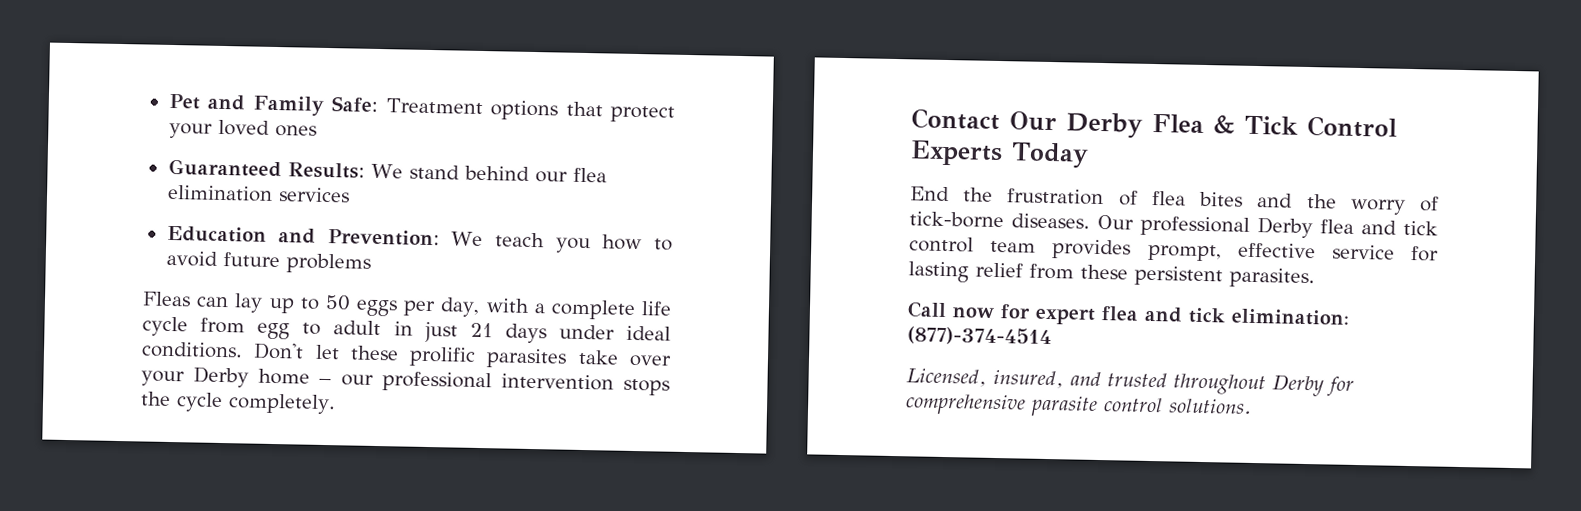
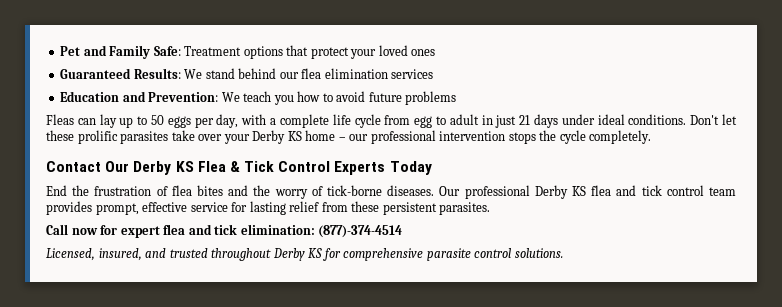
- Don't let these prolific parasites take over your Derby home – our professional intervention stops the cycle completely.
+ Don't let these prolific parasites take over your Derby KS home – our professional intervention stops the cycle completely.
- Contact Our Derby Flea & Tick Control Experts Today
+ Contact Our Derby KS Flea & Tick Control Experts Today
- Our professional Derby flea and tick control team provides prompt, effective service for lasting relief from these persistent parasites.
+ Our professional Derby KS flea and tick control team provides prompt, effective service for lasting relief from these persistent parasites.
- Licensed, insured, and trusted throughout Derby for comprehensive parasite control solutions.
+ Licensed, insured, and trusted throughout Derby KS for comprehensive parasite control solutions.

